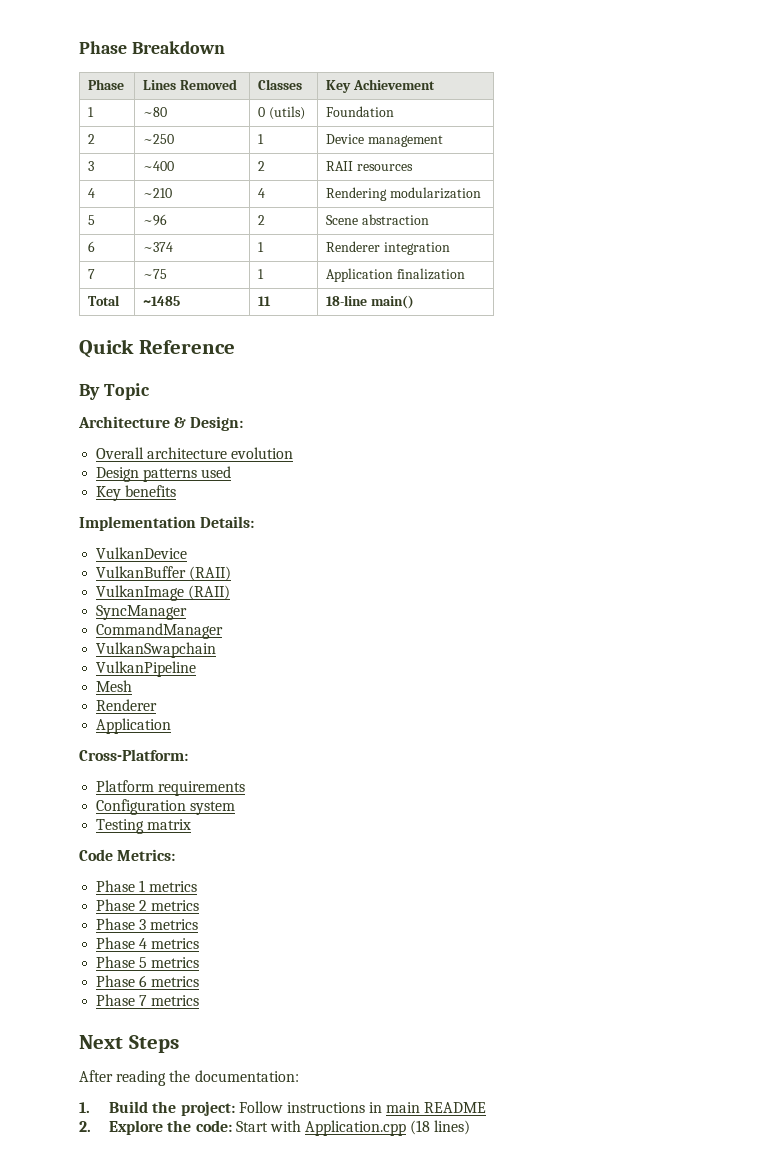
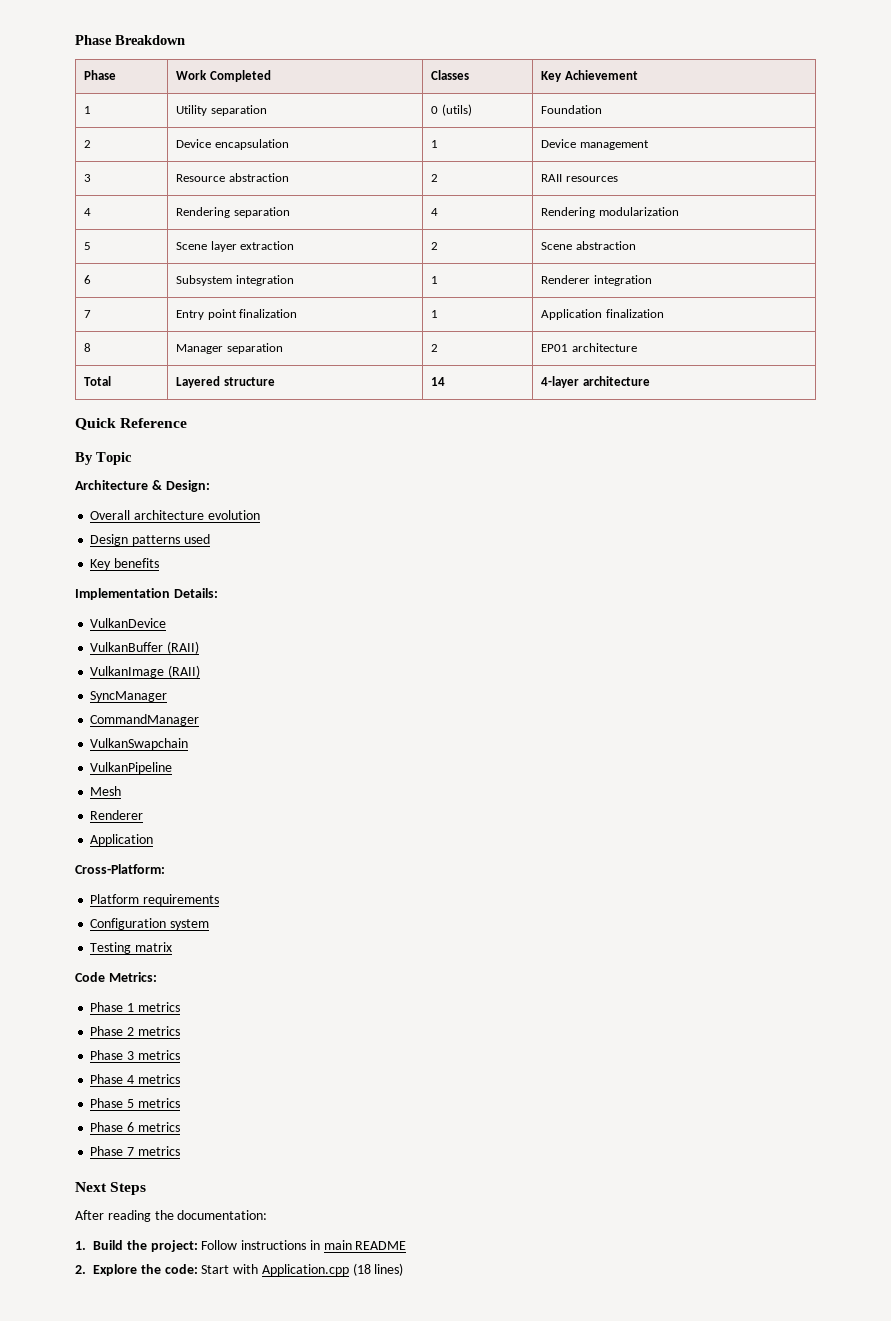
- Phase | Lines Removed | Classes | Key Achievement
+ Phase | Work Completed | Classes | Key Achievement
- 1 | ~80 | 0 (utils) | Foundation
+ 1 | Utility separation | 0 (utils) | Foundation
- 2 | ~250 | 1 | Device management
+ 2 | Device encapsulation | 1 | Device management
- 3 | ~400 | 2 | RAII resources
+ 3 | Resource abstraction | 2 | RAII resources
- 4 | ~210 | 4 | Rendering modularization
+ 4 | Rendering separation | 4 | Rendering modularization
- 5 | ~96 | 2 | Scene abstraction
+ 5 | Scene layer extraction | 2 | Scene abstraction
- 6 | ~374 | 1 | Renderer integration
+ 6 | Subsystem integration | 1 | Renderer integration
- 7 | ~75 | 1 | Application finalization
+ 7 | Entry point finalization | 1 | Application finalization
- Total | ~1485 | 11 | 18-line main()
+ 8 | Manager separation | 2 | EP01 architecture
+ Total | Layered structure | 14 | 4-layer architecture

